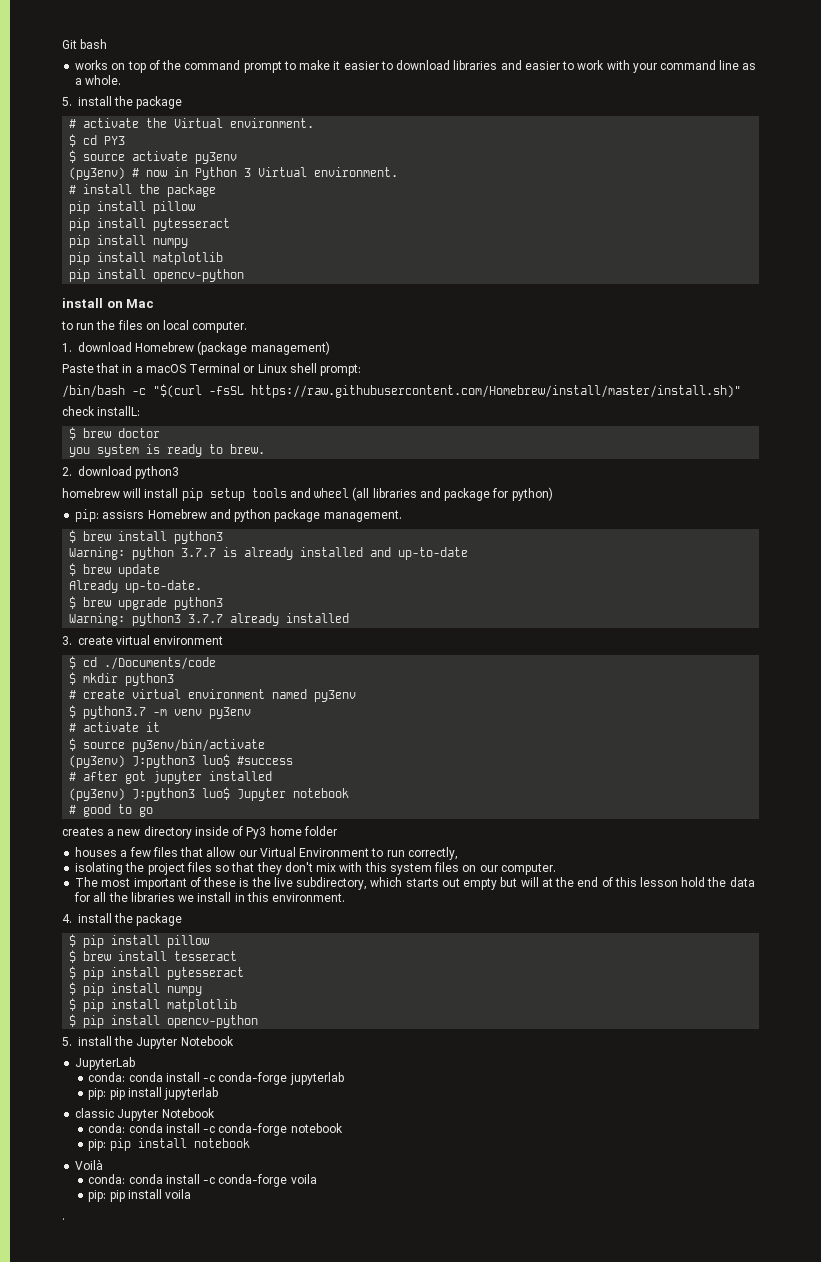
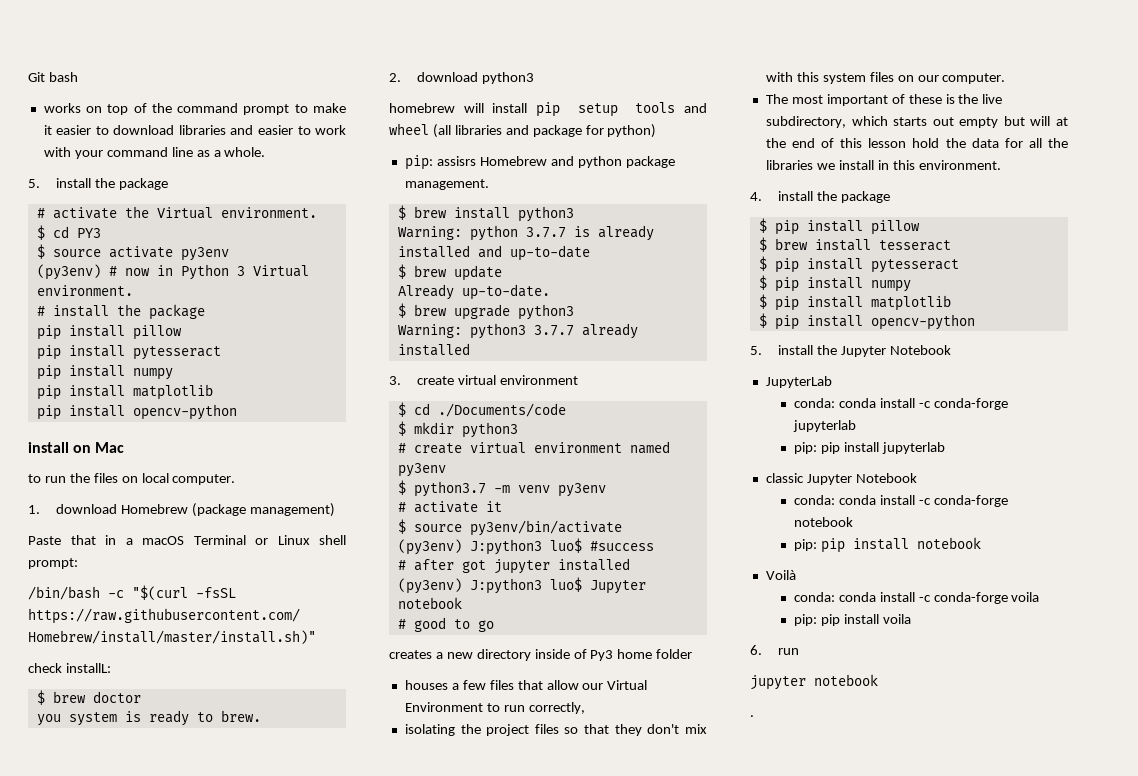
+ 6. run
+ jupyter notebook

